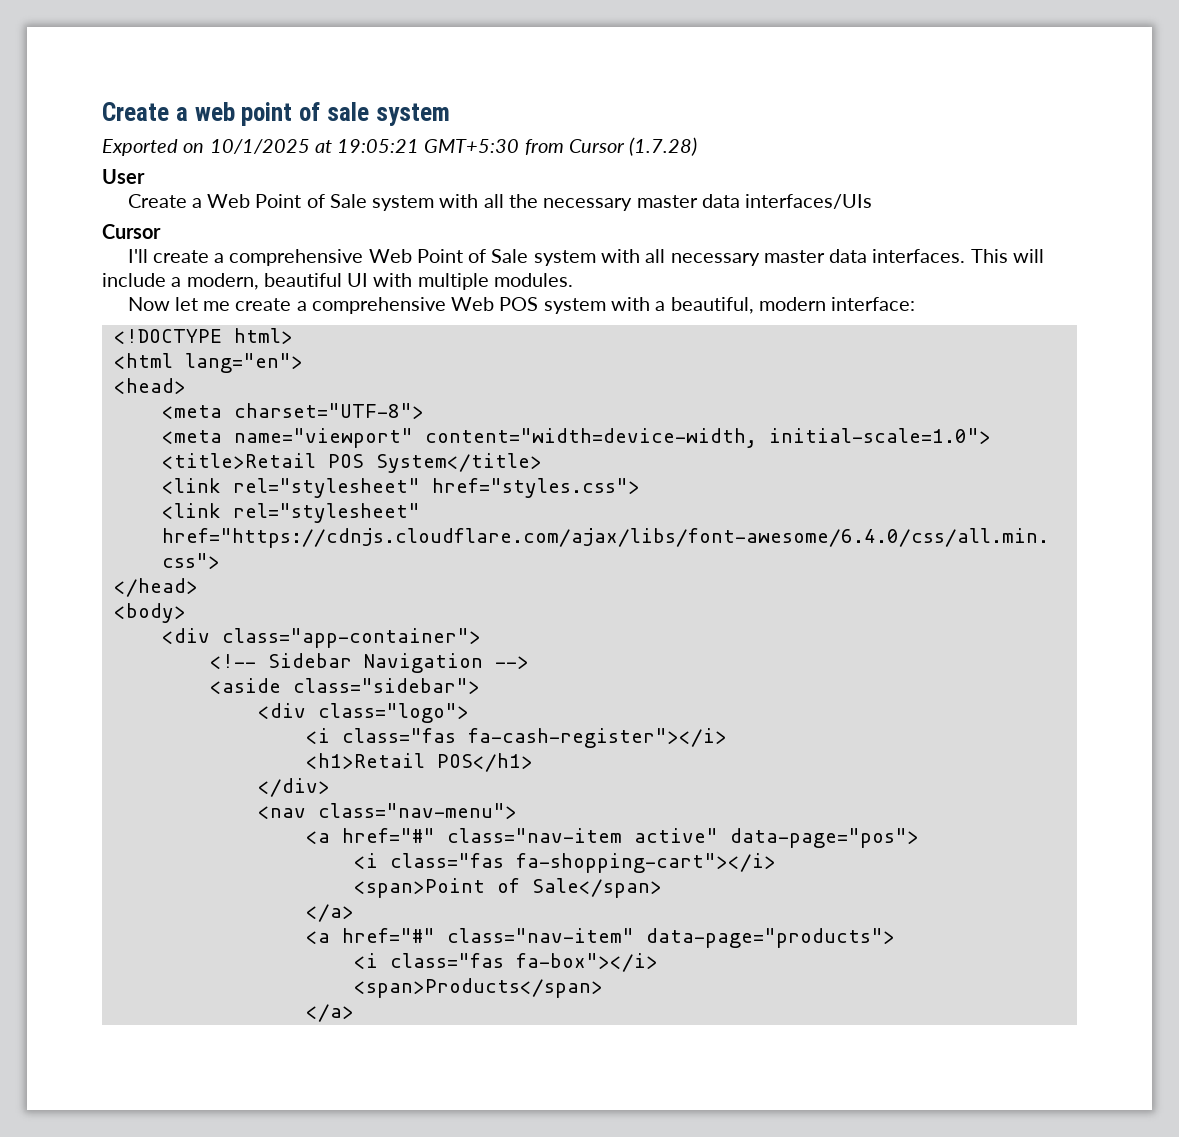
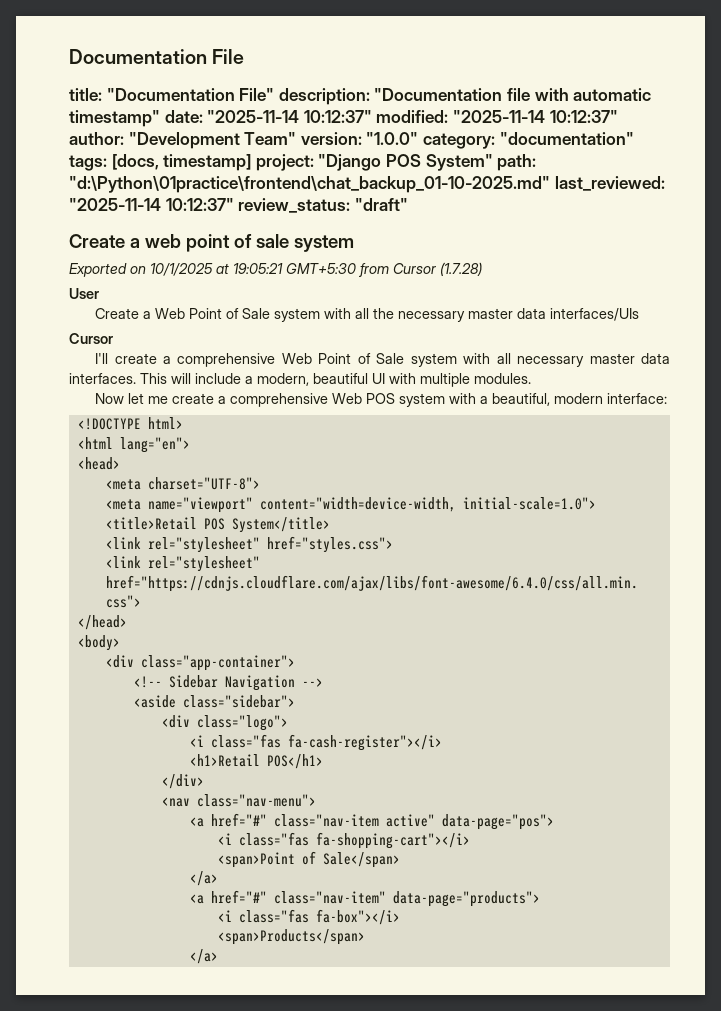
+ Documentation File
+ title: "Documentation File" description: "Documentation file with automatic timestamp" date: "2025-11-14 10:12:37" modified: "2025-11-14 10:12:37" author: "Development Team" version: "1.0.0" category: "documentation" tags: [docs, timestamp] project: "Django POS System" path: "d:\Python\01practice\frontend\chat_backup_01-10-2025.md" last_reviewed: "2025-11-14 10:12:37" review_status: "draft"

